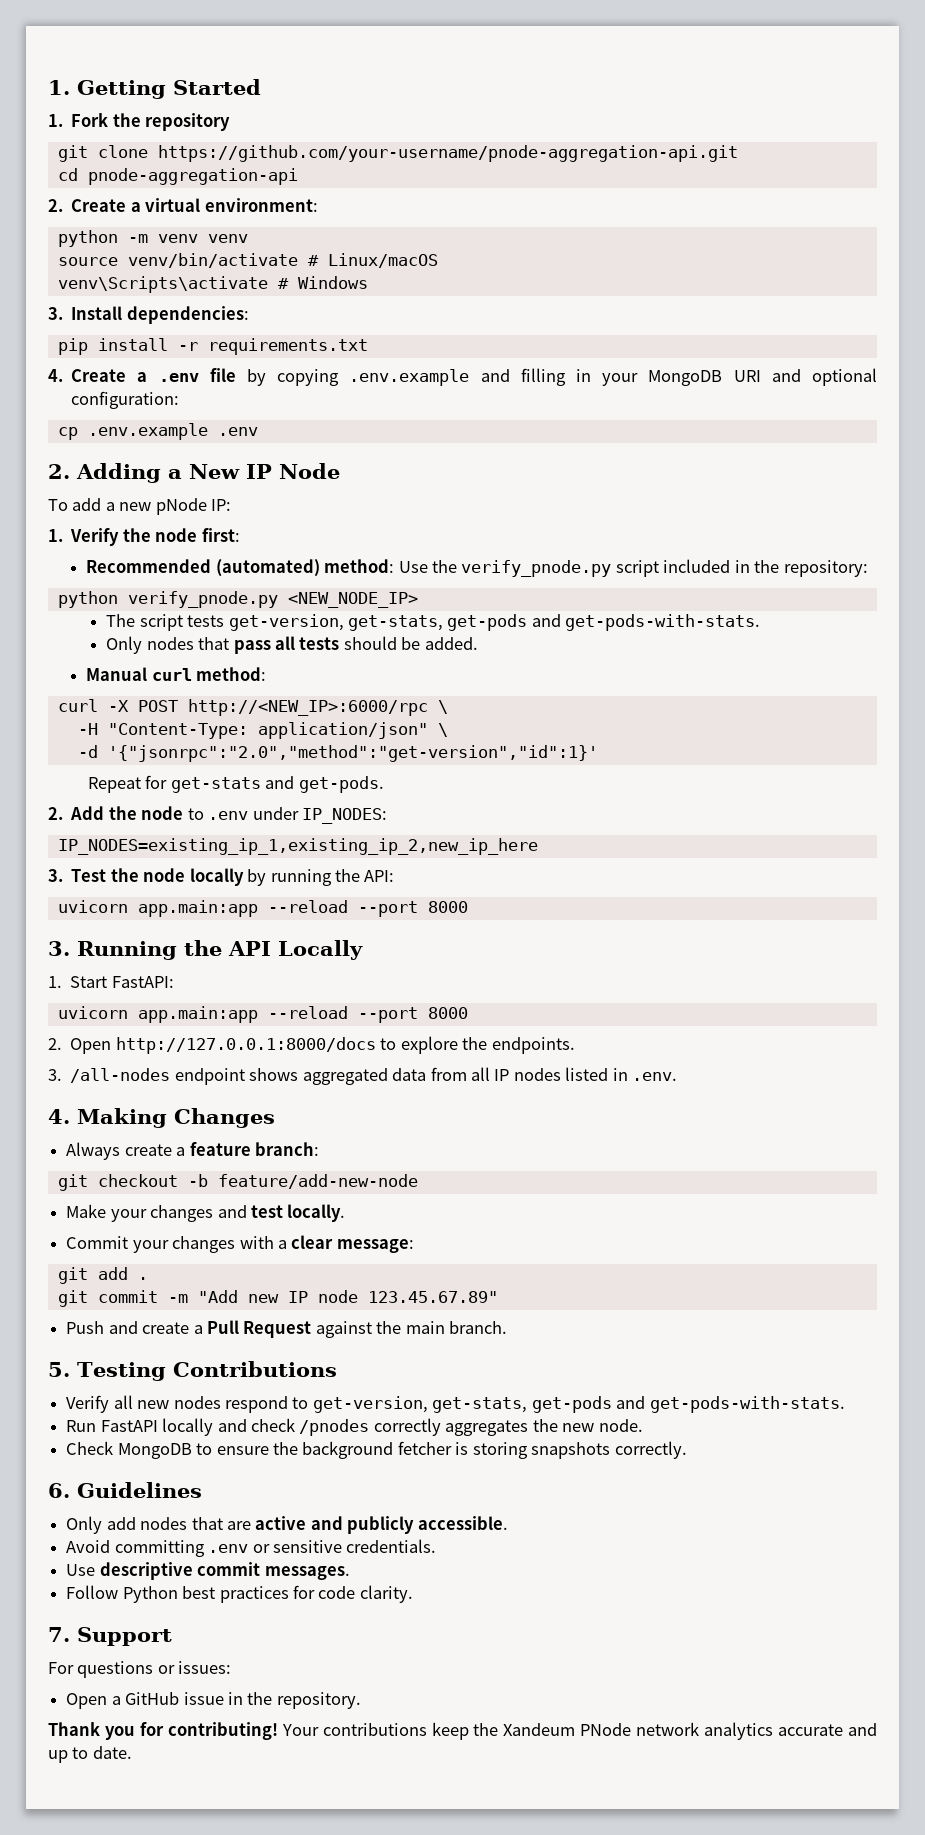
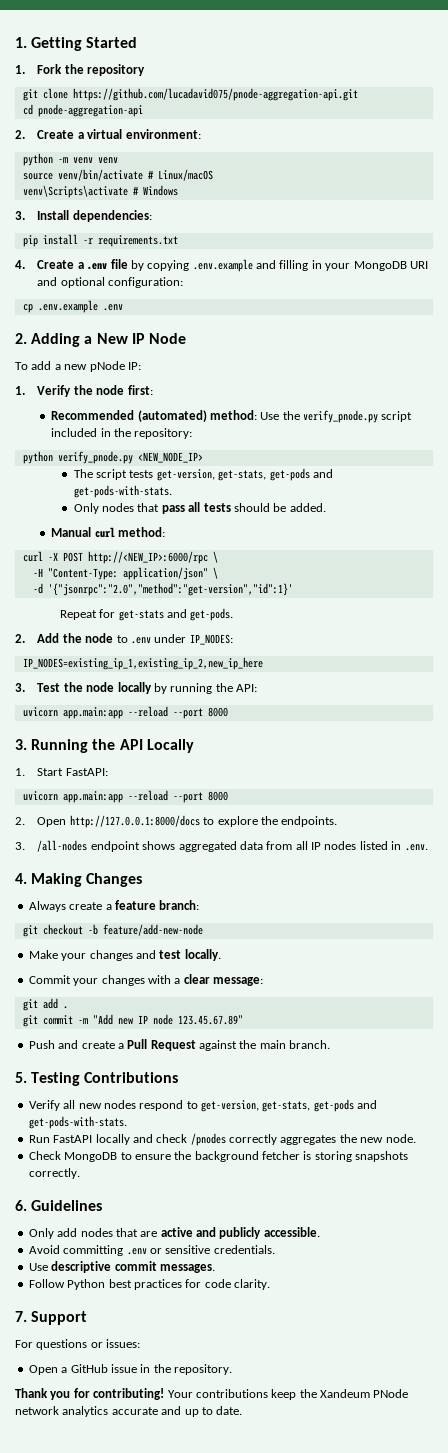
- git clone https://github.com/your-username/pnode-aggregation-api.git
+ git clone https://github.com/lucadavid075/pnode-aggregation-api.git

